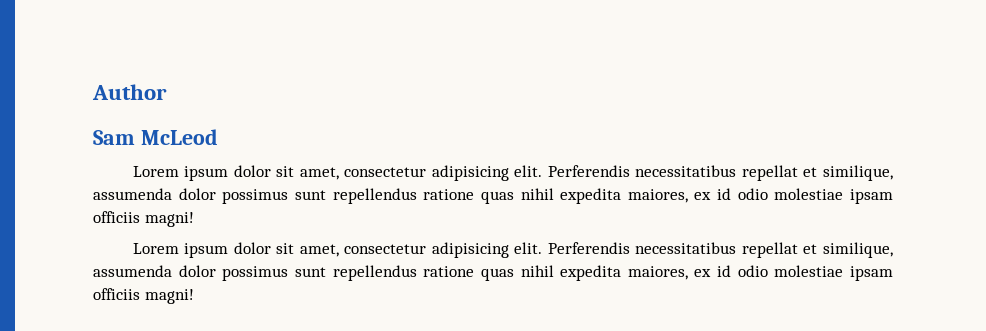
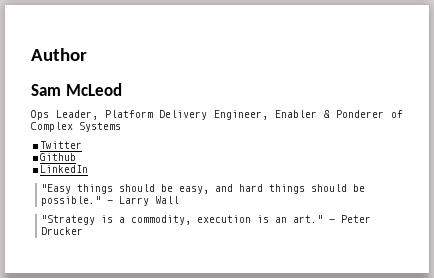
  Sam McLeod
- Lorem ipsum dolor sit amet, consectetur adipisicing elit. Perferendis necessitatibus repellat et similique, assumenda dolor possimus sunt repellendus ratione quas nihil expedita maiores, ex id odio molestiae ipsam officiis magni!
- Lorem ipsum dolor sit amet, consectetur adipisicing elit. Perferendis necessitatibus repellat et similique, assumenda dolor possimus sunt repellendus ratione quas nihil expedita maiores, ex id odio molestiae ipsam officiis magni!
+ Ops Leader, Platform Delivery Engineer, Enabler & Ponderer of Complex Systems
+ Twitter
+ Github
+ LinkedIn
+ "Easy things should be easy, and hard things should be possible." - Larry Wall
+ "Strategy is a commodity, execution is an art." - Peter Drucker

